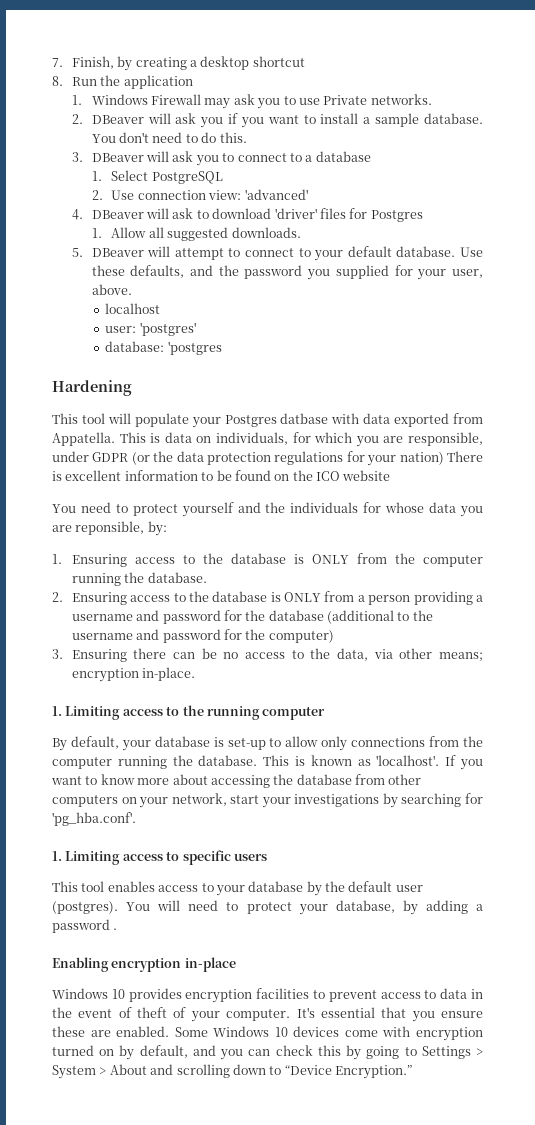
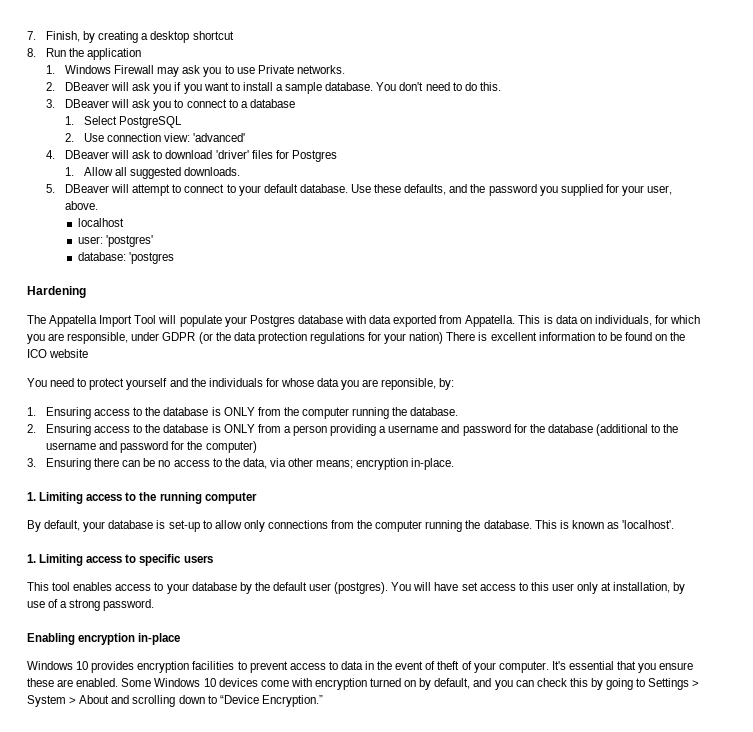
- This tool will populate your Postgres datbase with data exported from Appatella.
+ The Appatella Import Tool will populate your Postgres database with data exported from Appatella.
- If you want to know more about accessing the database from other computers on your network, start your investigations by searching for 'pg_hba.conf'.
- You will need to protect your database, by adding a password .
+ You will have set access to this user only at installation, by use of a strong password.

